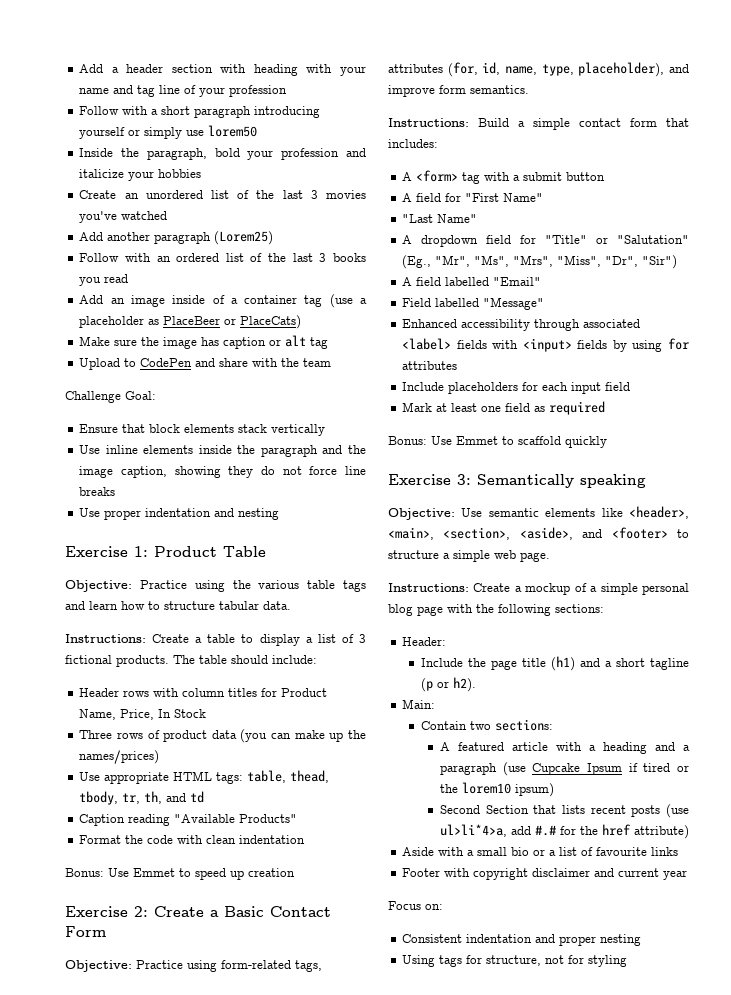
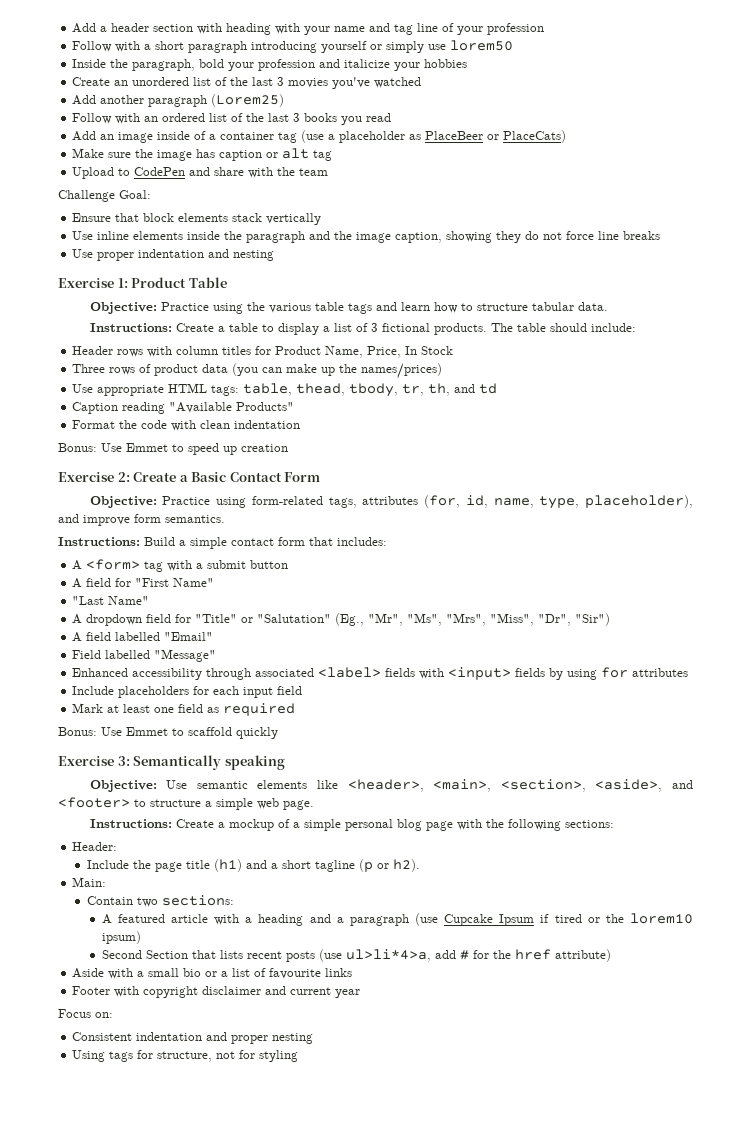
- Second Section that lists recent posts (use ul>li*4>a, add #.# for the href attribute)
+ Second Section that lists recent posts (use ul>li*4>a, add # for the href attribute)

